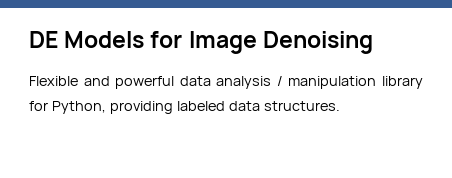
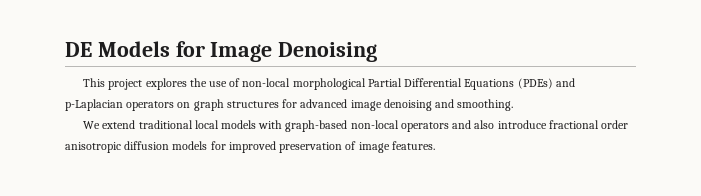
- Flexible and powerful data analysis / manipulation library for Python, providing labeled data structures.
+ This project explores the use of non-local morphological Partial Differential Equations (PDEs) and p-Laplacian operators on graph structures for advanced image denoising and smoothing.
+ We extend traditional local models with graph-based non-local operators and also introduce fractional order anisotropic diffusion models for improved preservation of image features.

